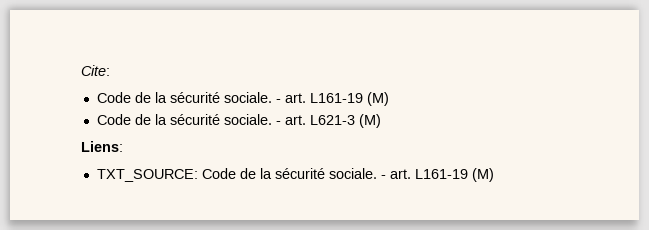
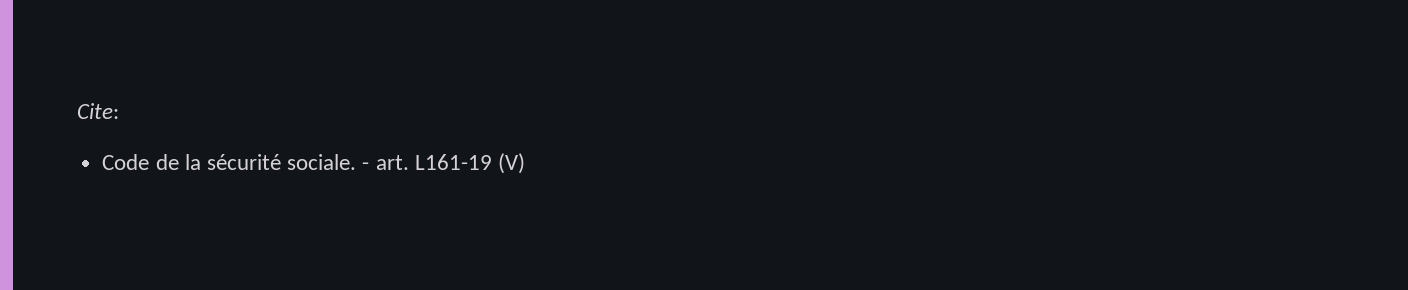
  Cite:
- Code de la sécurité sociale. - art. L161-19 (M)
- Code de la sécurité sociale. - art. L621-3 (M)
- Liens:
- TXT_SOURCE: Code de la sécurité sociale. - art. L161-19 (M)
+ Code de la sécurité sociale. - art. L161-19 (V)

